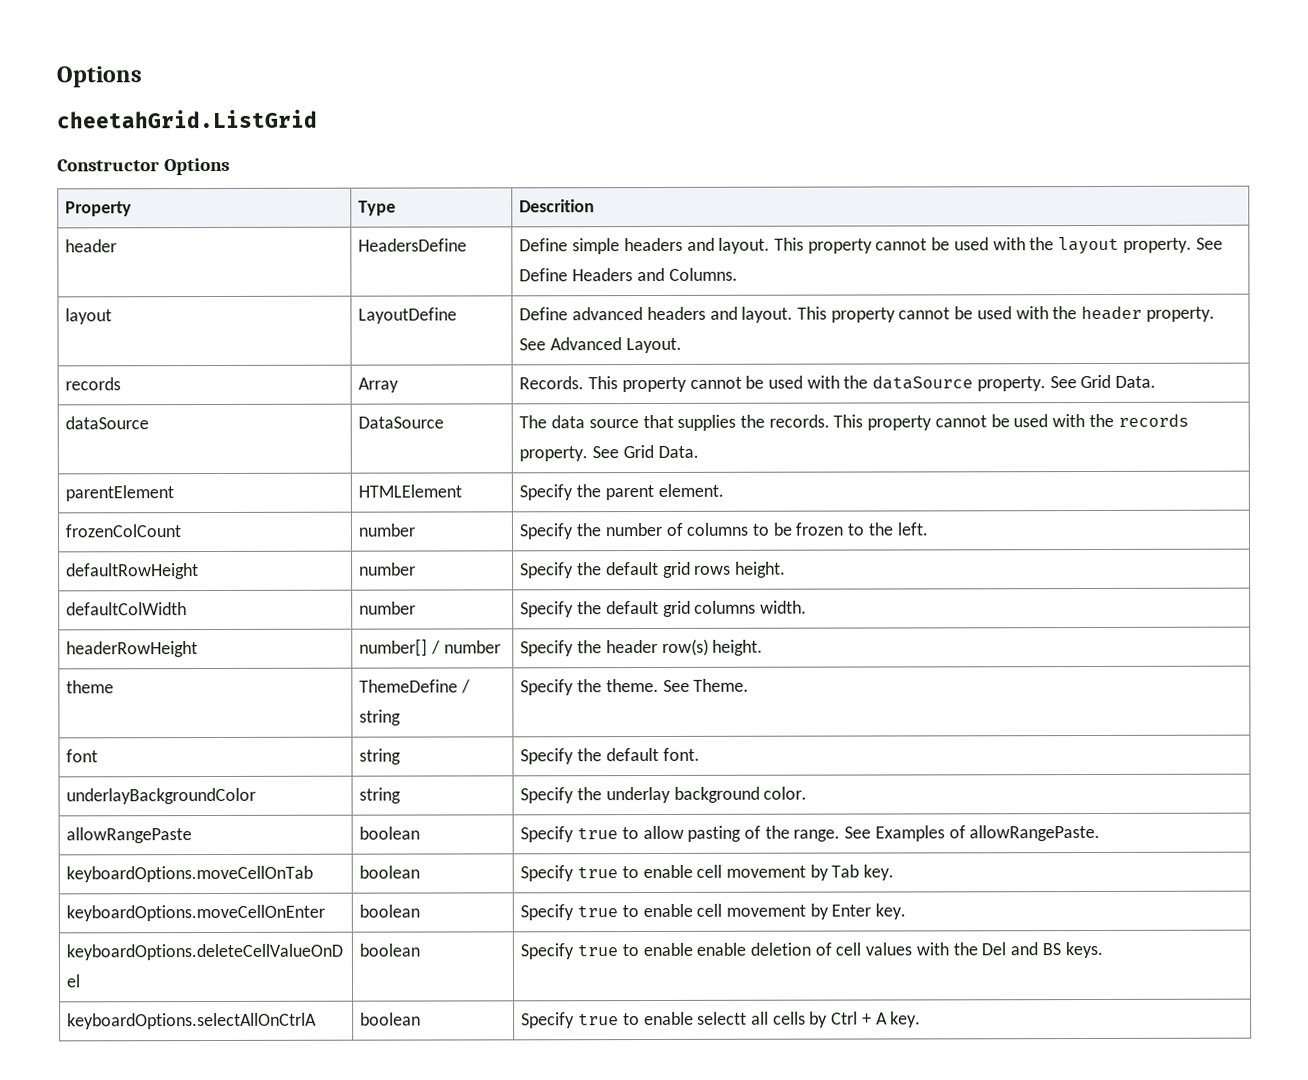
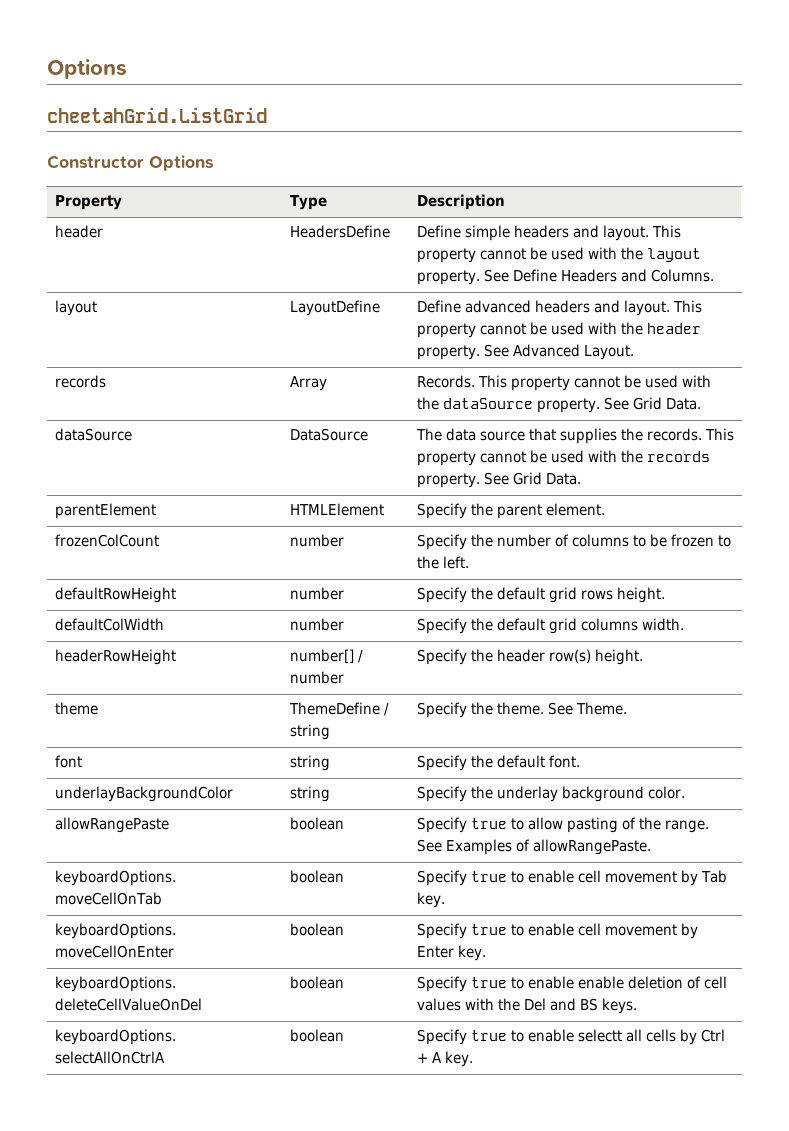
- Property | Type | Descrition
+ Property | Type | Description

